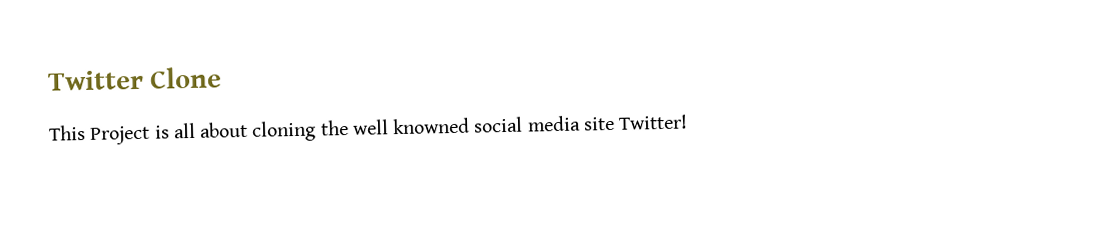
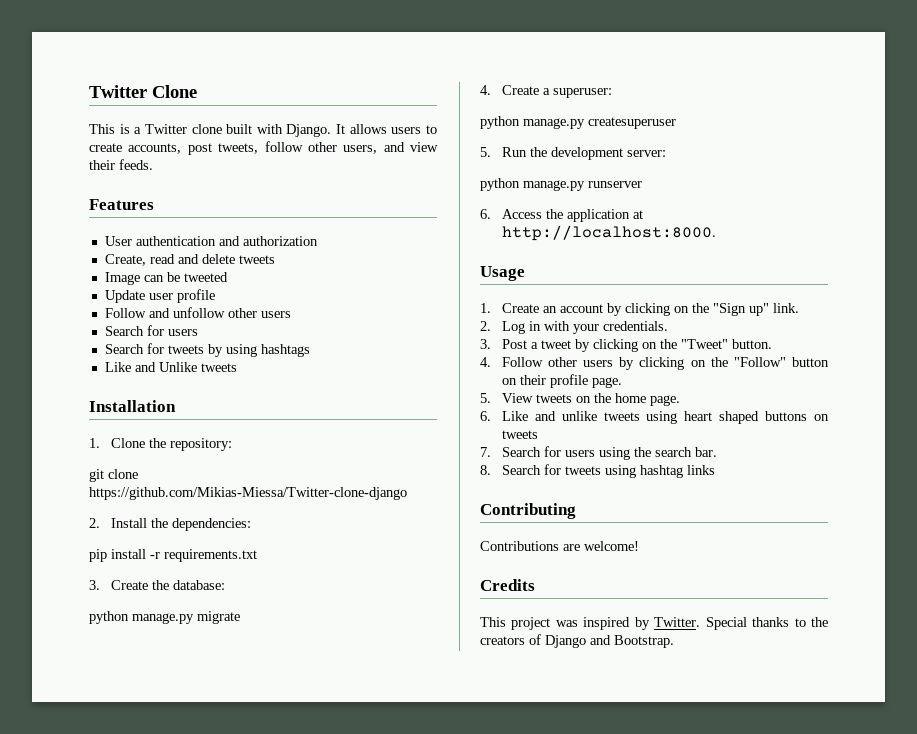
- This Project is all about cloning the well knowned social media site Twitter!
+ This is a Twitter clone built with Django. It allows users to create accounts, post tweets, follow other users, and view their feeds.
+ Features
+ User authentication and authorization
+ Create, read and delete tweets
+ Image can be tweeted
+ Update user profile
+ Follow and unfollow other users
+ Search for users
+ Search for tweets by using hashtags
+ Like and Unlike tweets
+ Installation
+ 1. Clone the repository:
+ git clone https://github.com/Mikias-Miessa/Twitter-clone-django
+ 2. Install the dependencies:
+ pip install -r requirements.txt
+ 3. Create the database:
+ python manage.py migrate
+ 4. Create a superuser:
+ python manage.py createsuperuser
+ 5. Run the development server:
+ python manage.py runserver
+ 6. Access the application at http://localhost:8000.
+ Usage
+ 1. Create an account by clicking on the "Sign up" link.
+ 2. Log in with your credentials.
+ 3. Post a tweet by clicking on the "Tweet" button.
+ 4. Follow other users by clicking on the "Follow" button on their profile page.
+ 5. View tweets on the home page.
+ 6. Like and unlike tweets using heart shaped buttons on tweets
+ 7. Search for users using the search bar.
+ 8. Search for tweets using hashtag links
+ Contributing
+ Contributions are welcome!
+ Credits
+ This project was inspired by Twitter. Special thanks to the creators of Django and Bootstrap.

